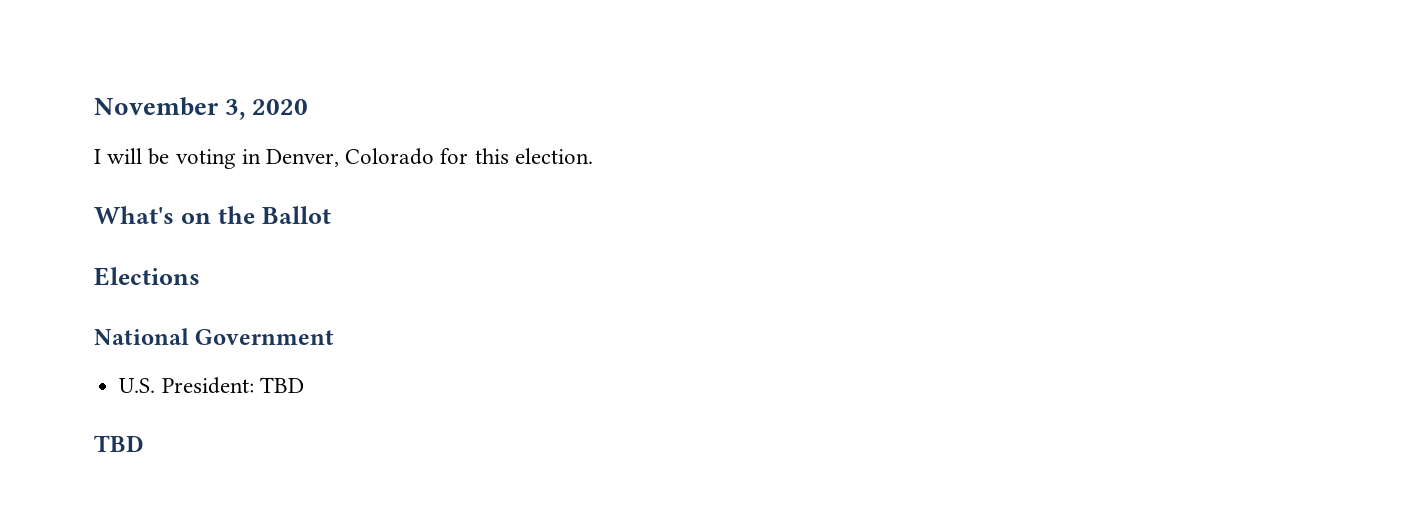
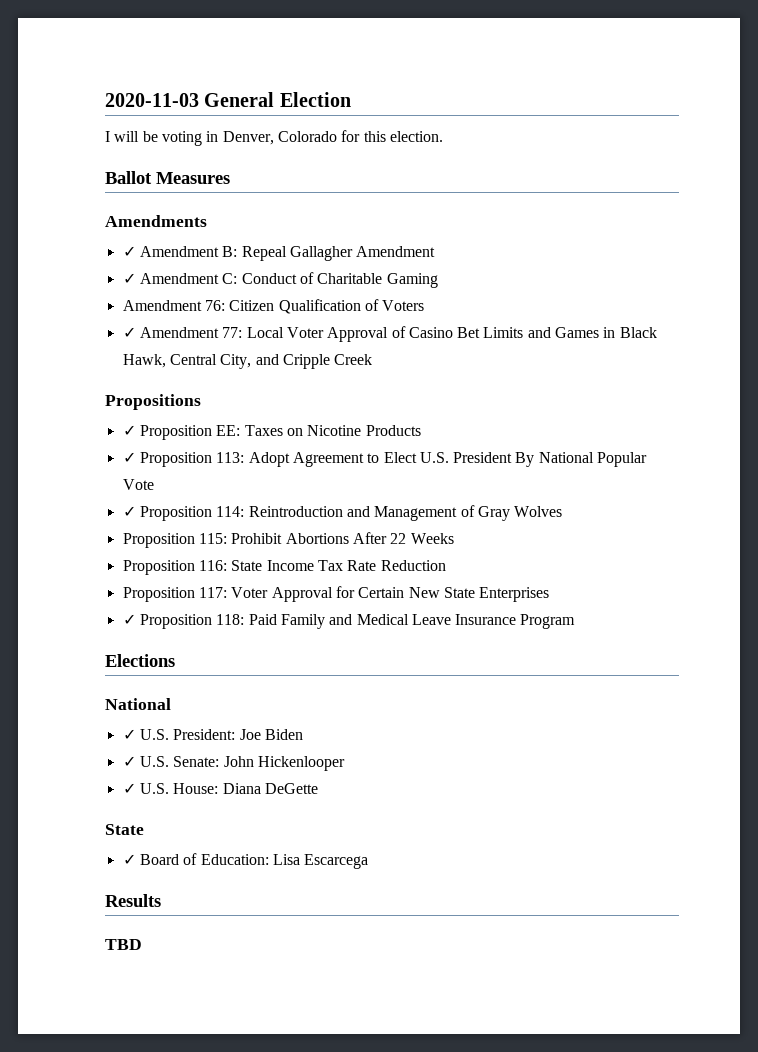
- November 3, 2020
+ 2020-11-03 General Election
- What's on the Ballot
+ Ballot Measures
+ Amendments
+ ✓ Amendment B: Repeal Gallagher Amendment
+ ✓ Amendment C: Conduct of Charitable Gaming
+ Amendment 76: Citizen Qualification of Voters
+ ✓ Amendment 77: Local Voter Approval of Casino Bet Limits and Games in Black Hawk, Central City, and Cripple Creek
+ Propositions
+ ✓ Proposition EE: Taxes on Nicotine Products
+ ✓ Proposition 113: Adopt Agreement to Elect U.S. President By National Popular Vote
+ ✓ Proposition 114: Reintroduction and Management of Gray Wolves
+ Proposition 115: Prohibit Abortions After 22 Weeks
+ Proposition 116: State Income Tax Rate Reduction
+ Proposition 117: Voter Approval for Certain New State Enterprises
+ ✓ Proposition 118: Paid Family and Medical Leave Insurance Program
  Elections
- National Government
- U.S. President: TBD
+ National
+ ✓ U.S. President: Joe Biden
+ ✓ U.S. Senate: John Hickenlooper
+ ✓ U.S. House: Diana DeGette
+ State
+ ✓ Board of Education: Lisa Escarcega
+ Results

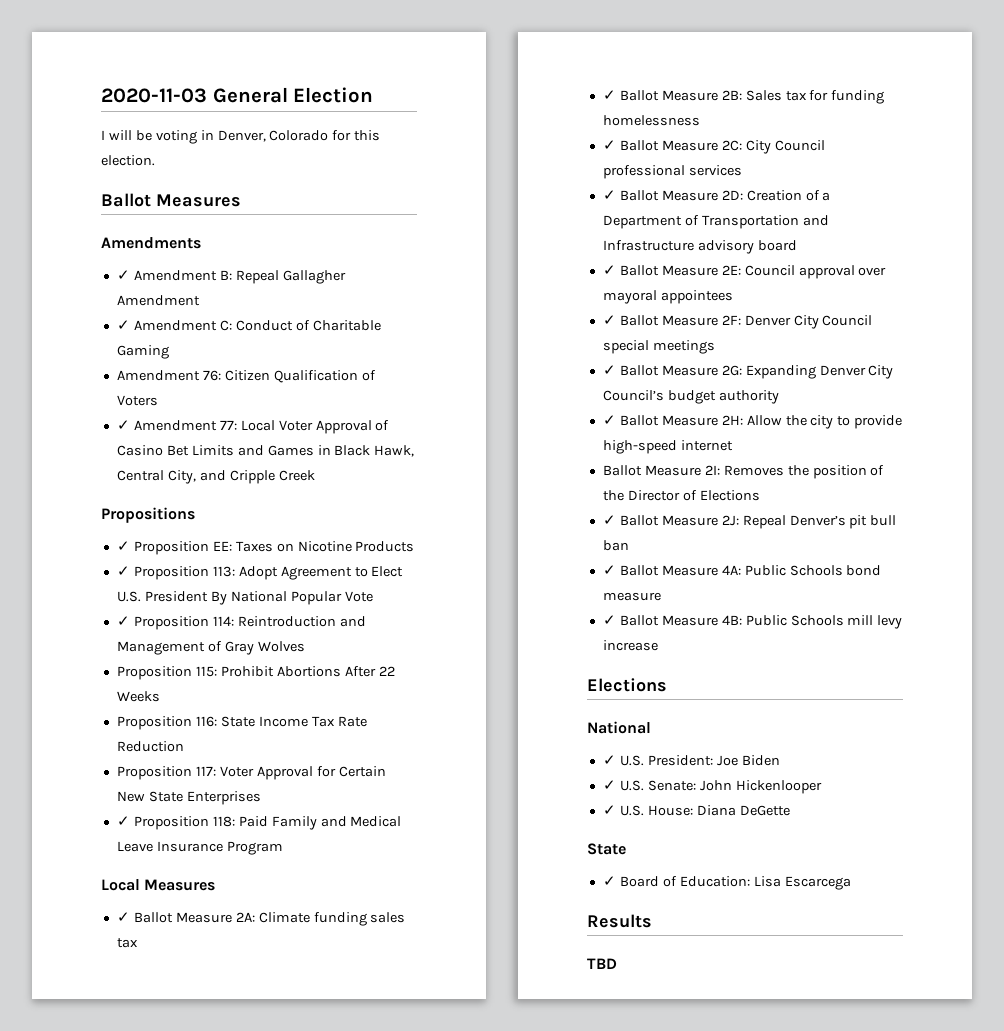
+ Local Measures
+ ✓ Ballot Measure 2A: Climate funding sales tax
+ ✓ Ballot Measure 2B: Sales tax for funding homelessness
+ ✓ Ballot Measure 2C: City Council professional services
+ ✓ Ballot Measure 2D: Creation of a Department of Transportation and Infrastructure advisory board
+ ✓ Ballot Measure 2E: Council approval over mayoral appointees
+ ✓ Ballot Measure 2F: Denver City Council special meetings
+ ✓ Ballot Measure 2G: Expanding Denver City Council’s budget authority
+ ✓ Ballot Measure 2H: Allow the city to provide high-speed internet
+ Ballot Measure 2I: Removes the position of the Director of Elections
+ ✓ Ballot Measure 2J: Repeal Denver’s pit bull ban
+ ✓ Ballot Measure 4A: Public Schools bond measure
+ ✓ Ballot Measure 4B: Public Schools mill levy increase

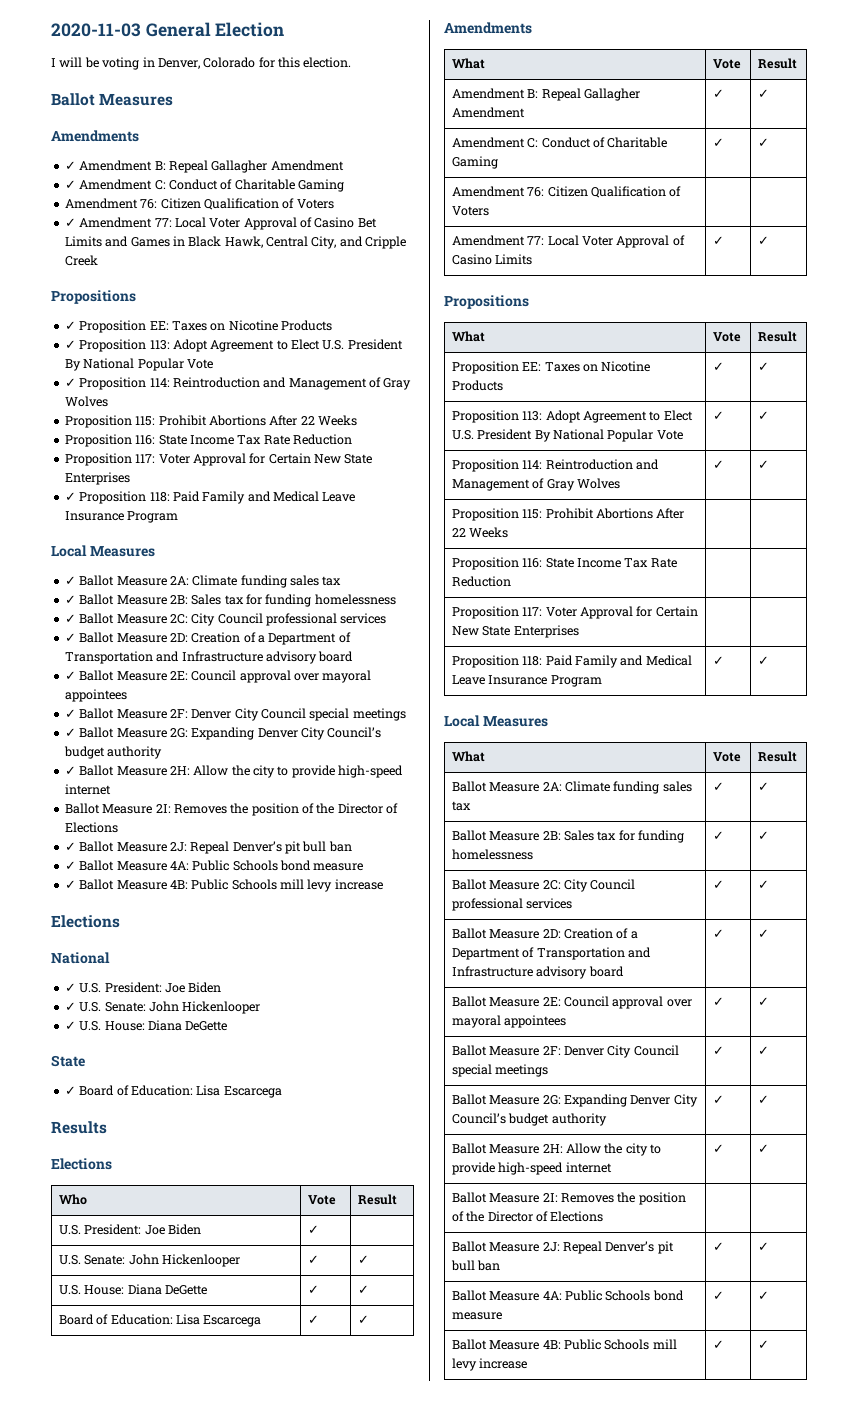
  Results
- TBD
+ Elections
+ Who | Vote | Result
+ U.S. President: Joe Biden | ✓ |
+ U.S. Senate: John Hickenlooper | ✓ | ✓
+ U.S. House: Diana DeGette | ✓ | ✓
+ Board of Education: Lisa Escarcega | ✓ | ✓
+ Amendments
+ What | Vote | Result
+ Amendment B: Repeal Gallagher Amendment | ✓ | ✓
+ Amendment C: Conduct of Charitable Gaming | ✓ | ✓
+ Amendment 76: Citizen Qualification of Voters | |
+ Amendment 77: Local Voter Approval of Casino Limits | ✓ | ✓
+ Propositions
+ What | Vote | Result
+ Proposition EE: Taxes on Nicotine Products | ✓ | ✓
+ Proposition 113: Adopt Agreement to Elect U.S. President By National Popular Vote | ✓ | ✓
+ Proposition 114: Reintroduction and Management of Gray Wolves | ✓ | ✓
+ Proposition 115: Prohibit Abortions After 22 Weeks | |
+ Proposition 116: State Income Tax Rate Reduction | |
+ Proposition 117: Voter Approval for Certain New State Enterprises | |
+ Proposition 118: Paid Family and Medical Leave Insurance Program | ✓ | ✓
+ Local Measures
+ What | Vote | Result
+ Ballot Measure 2A: Climate funding sales tax | ✓ | ✓
+ Ballot Measure 2B: Sales tax for funding homelessness | ✓ | ✓
+ Ballot Measure 2C: City Council professional services | ✓ | ✓
+ Ballot Measure 2D: Creation of a Department of Transportation and Infrastructure advisory board | ✓ | ✓
+ Ballot Measure 2E: Council approval over mayoral appointees | ✓ | ✓
+ Ballot Measure 2F: Denver City Council special meetings | ✓ | ✓
+ Ballot Measure 2G: Expanding Denver City Council’s budget authority | ✓ | ✓
+ Ballot Measure 2H: Allow the city to provide high-speed internet | ✓ | ✓
+ Ballot Measure 2I: Removes the position of the Director of Elections | |
+ Ballot Measure 2J: Repeal Denver’s pit bull ban | ✓ | ✓
+ Ballot Measure 4A: Public Schools bond measure | ✓ | ✓
+ Ballot Measure 4B: Public Schools mill levy increase | ✓ | ✓

